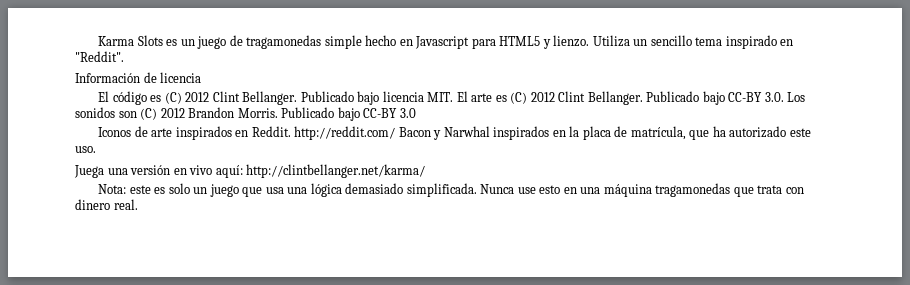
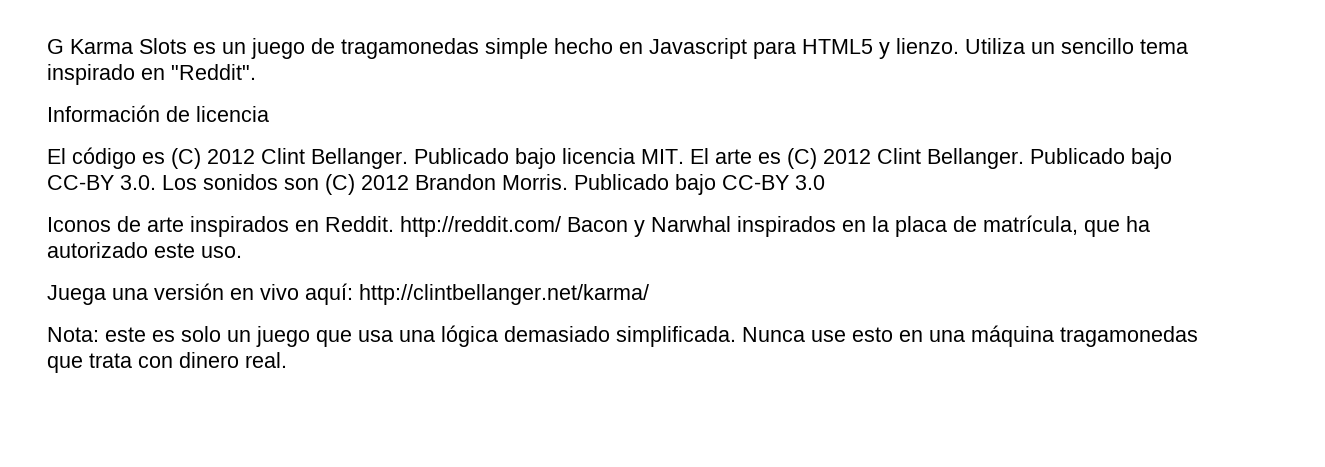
- Karma Slots es un juego de tragamonedas simple hecho en Javascript para HTML5 y lienzo.
+ G Karma Slots es un juego de tragamonedas simple hecho en Javascript para HTML5 y lienzo.

